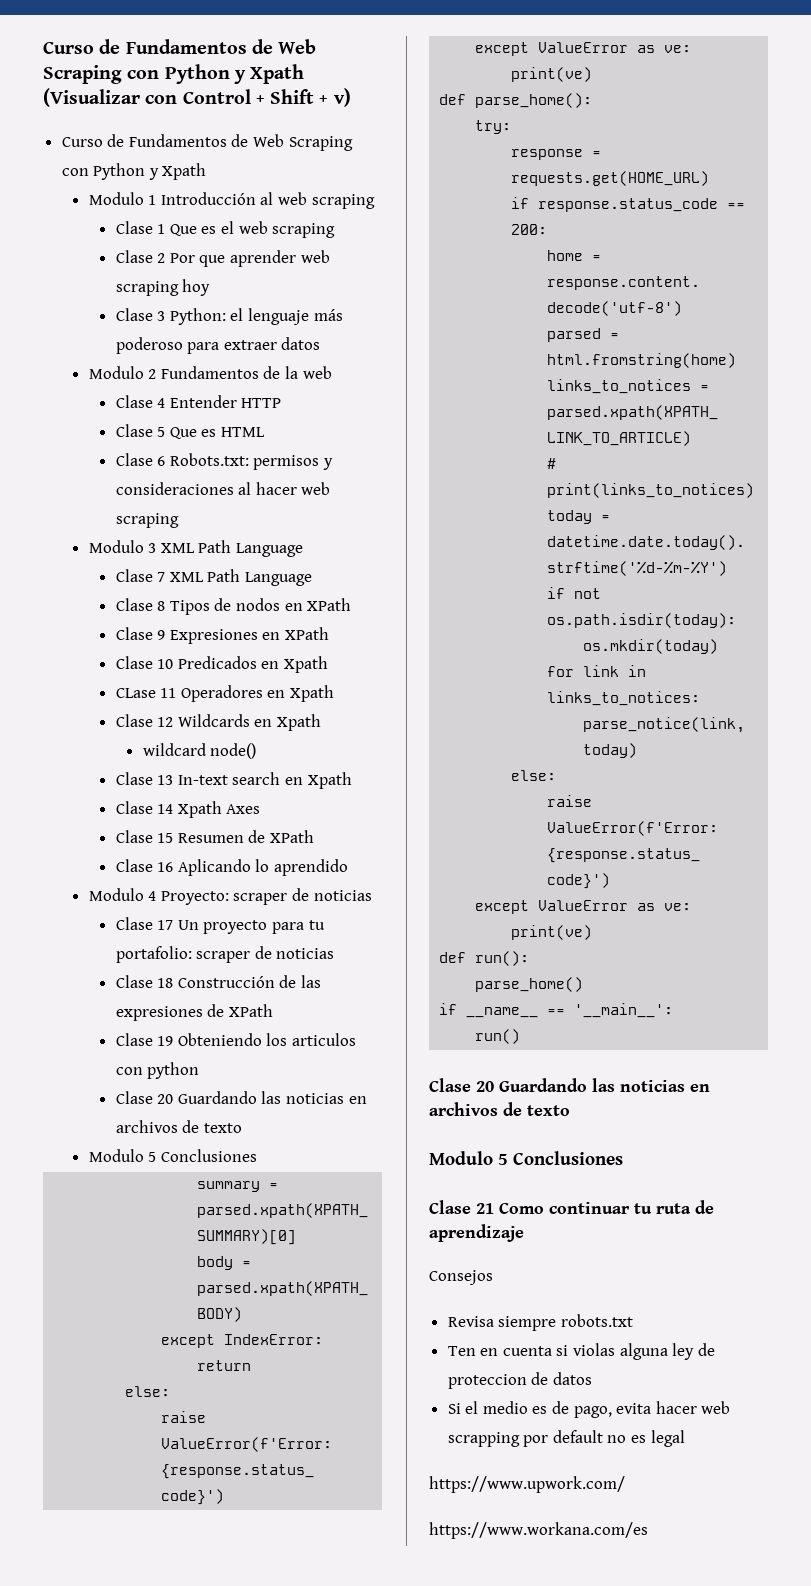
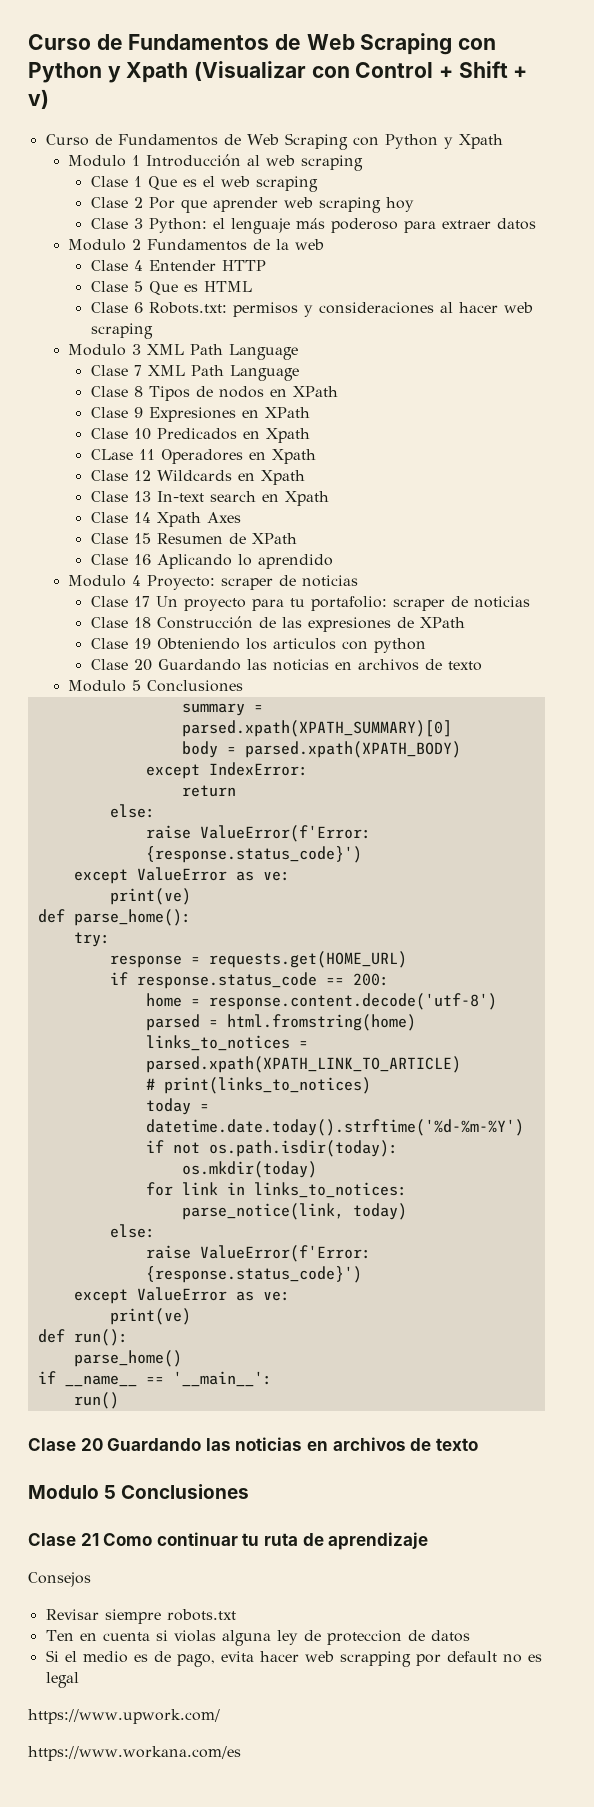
- wildcard node()
- Revisa siempre robots.txt
+ Revisar siempre robots.txt

